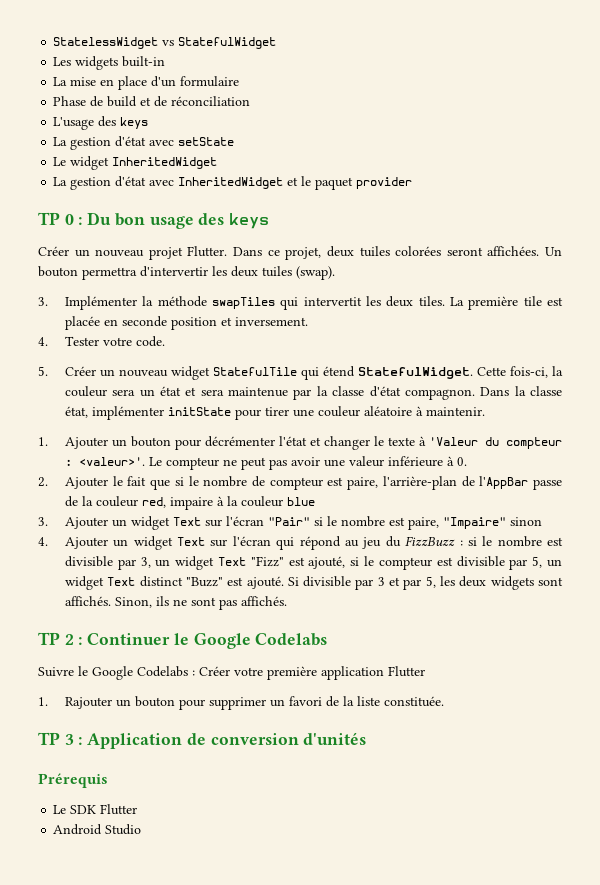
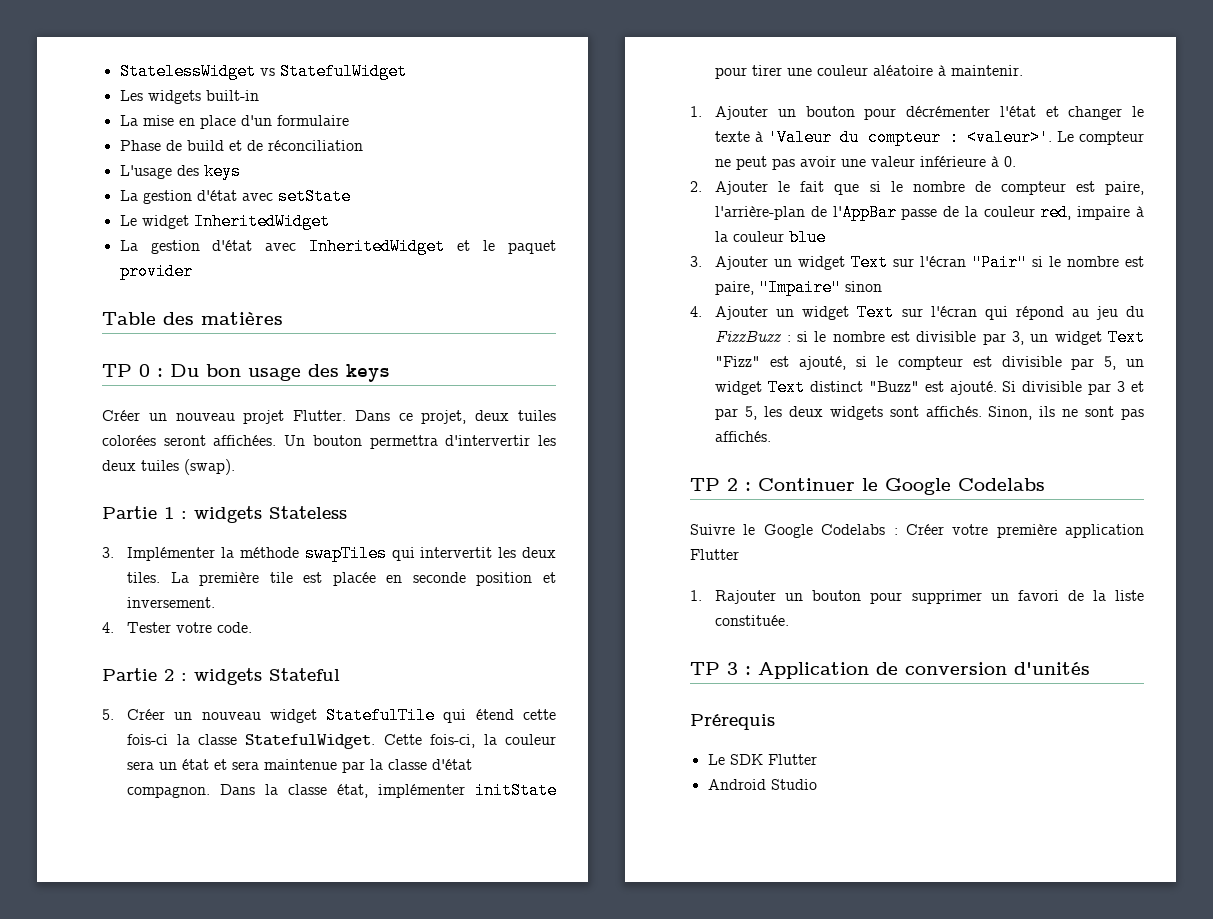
+ Table des matières
+ Partie 1 : widgets Stateless
+ Partie 2 : widgets Stateful
- 5. Créer un nouveau widget StatefulTile qui étend StatefulWidget.
+ 5. Créer un nouveau widget StatefulTile qui étend cette fois-ci la classe StatefulWidget.

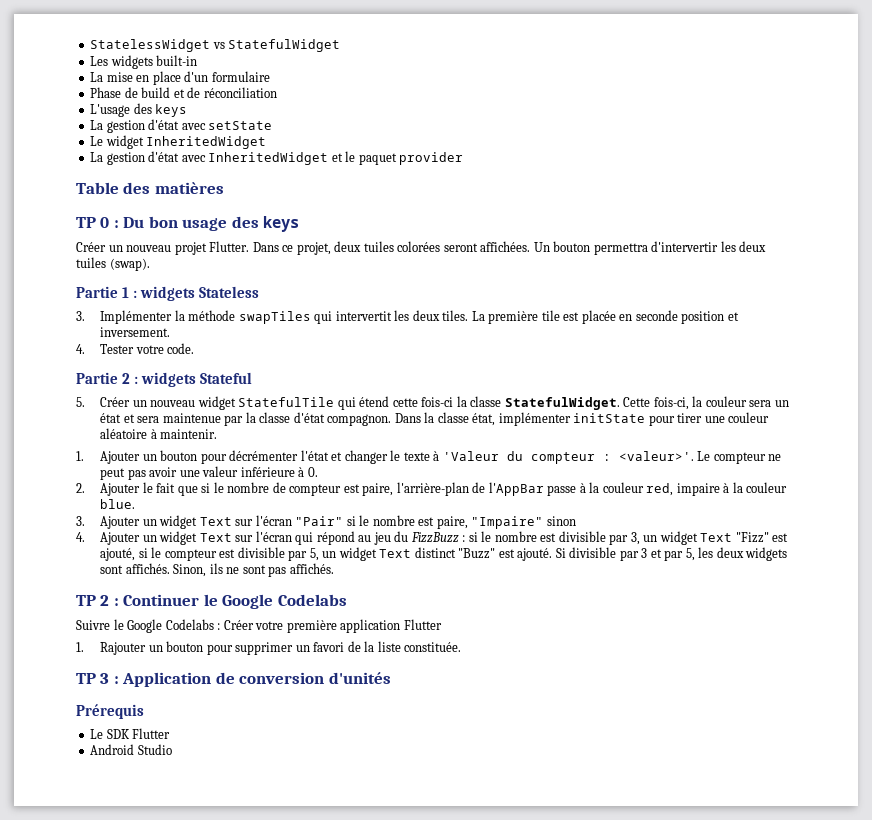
- 2. Ajouter le fait que si le nombre de compteur est paire, l'arrière-plan de l'AppBar passe de la couleur red, impaire à la couleur blue
+ 2. Ajouter le fait que si le nombre de compteur est paire, l'arrière-plan de l'AppBar passe à la couleur red, impaire à la couleur blue.

